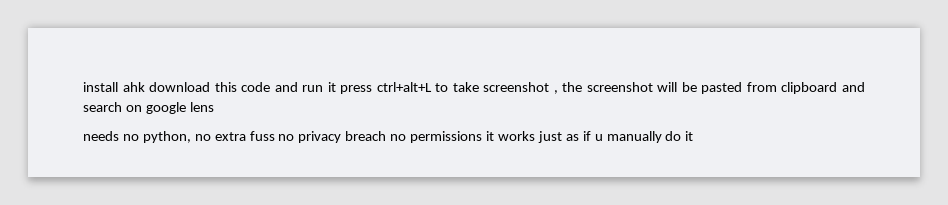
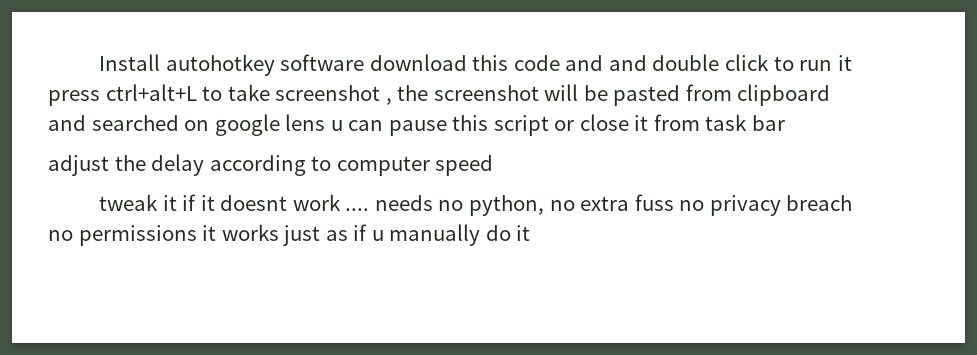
- install ahk download this code and run it press ctrl+alt+L to take screenshot , the screenshot will be pasted from clipboard and search on google lens
- needs no python, no extra fuss no privacy breach no permissions it works just as if u manually do it
+ Install autohotkey software download this code and and double click to run it press ctrl+alt+L to take screenshot , the screenshot will be pasted from clipboard and searched on google lens u can pause this script or close it from task bar
+ adjust the delay according to computer speed
+ tweak it if it doesnt work .... needs no python, no extra fuss no privacy breach no permissions it works just as if u manually do it

